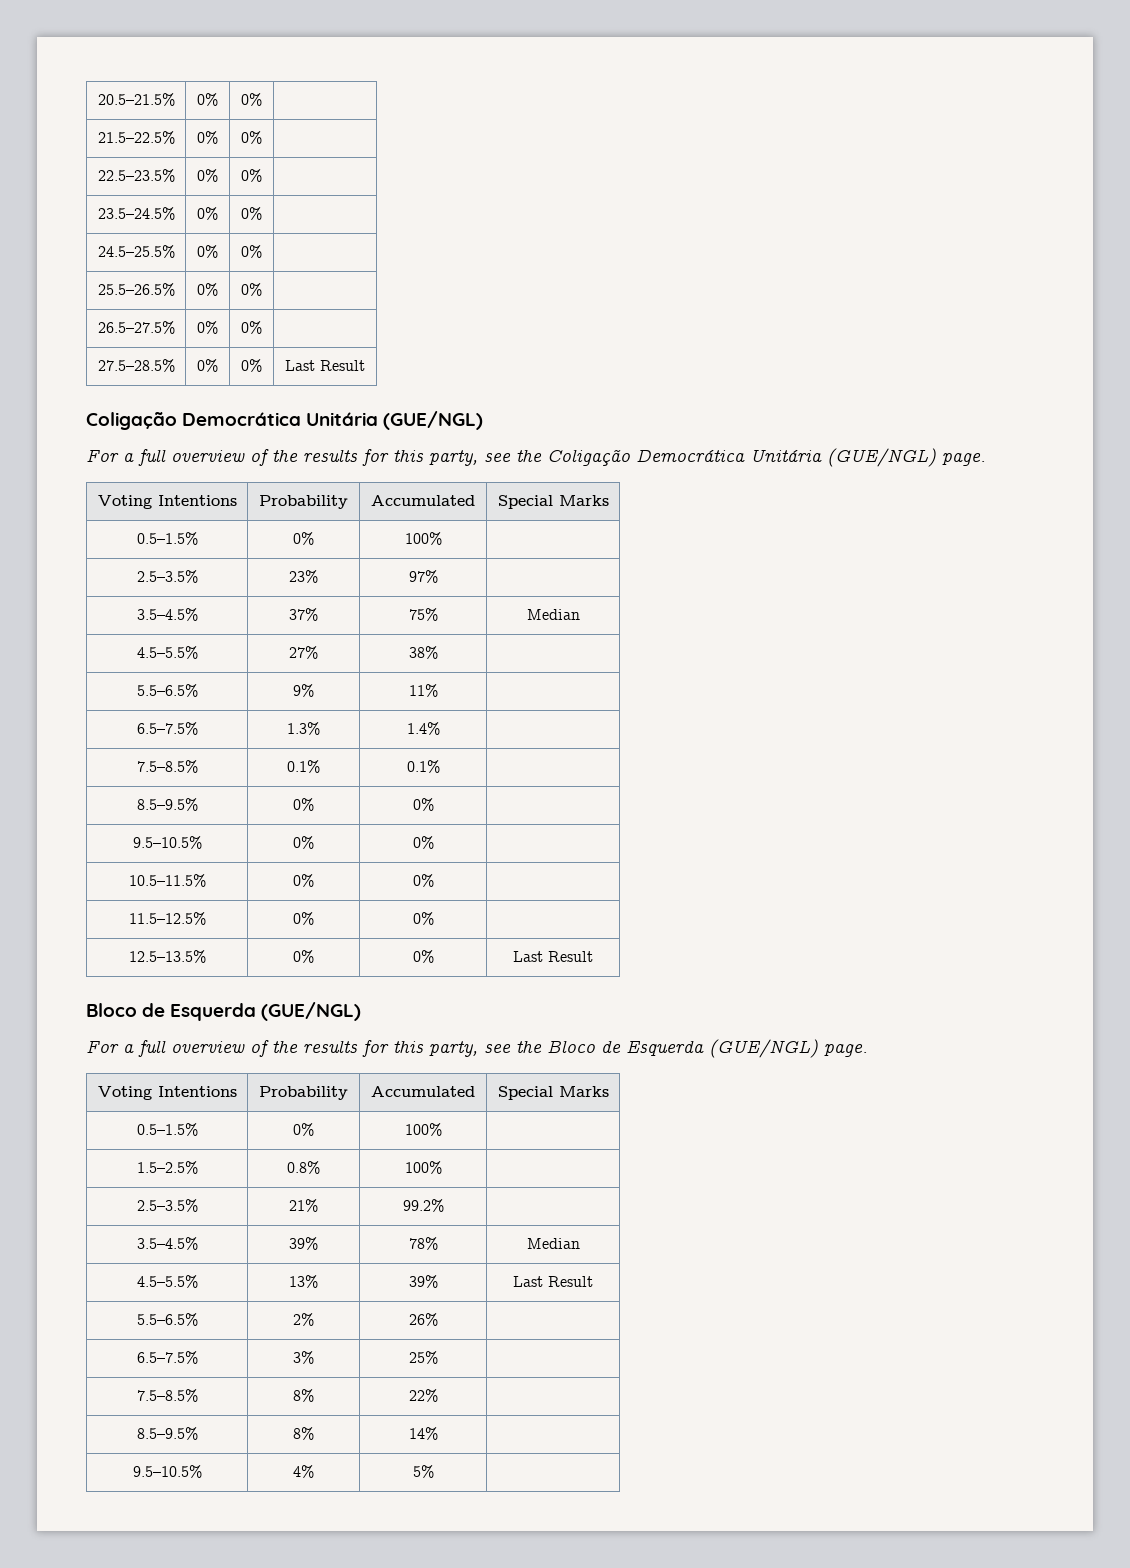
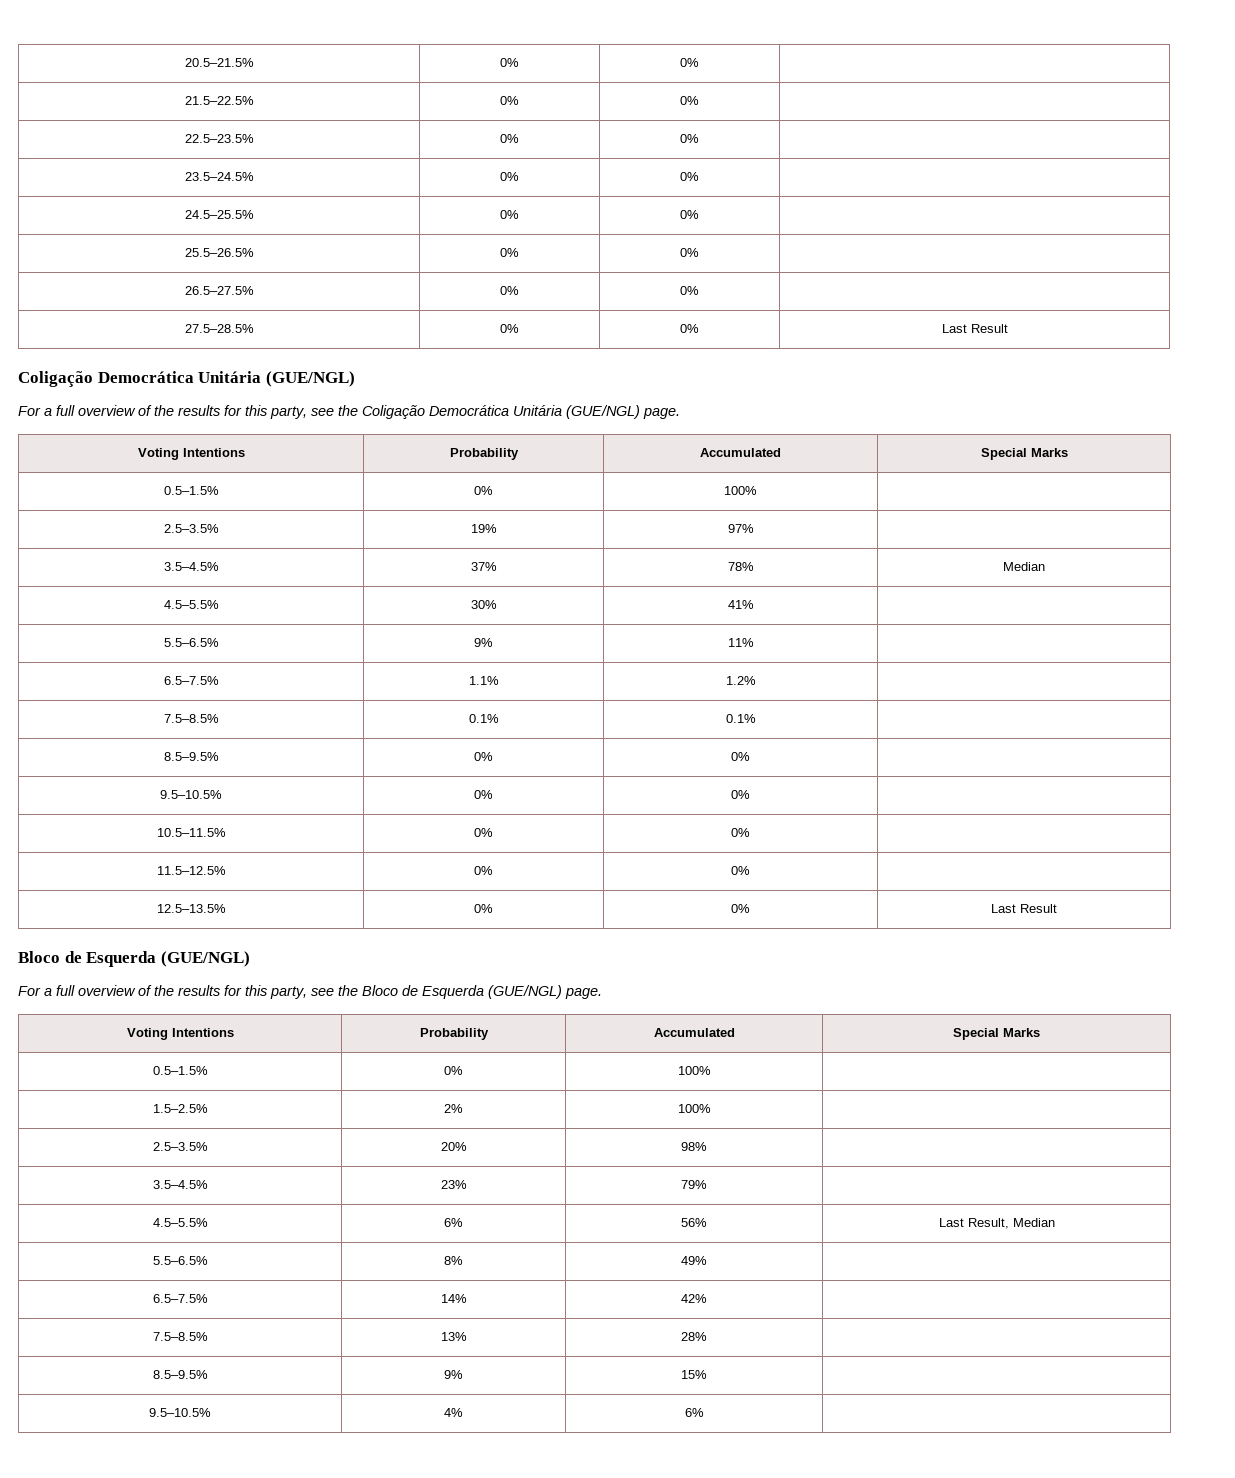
- 2.5–3.5% | 23% | 97% |
+ 2.5–3.5% | 19% | 97% |
- 3.5–4.5% | 37% | 75% | Median
- 4.5–5.5% | 27% | 38% |
+ 3.5–4.5% | 37% | 78% | Median
+ 4.5–5.5% | 30% | 41% |
- 6.5–7.5% | 1.3% | 1.4% |
+ 6.5–7.5% | 1.1% | 1.2% |
- 1.5–2.5% | 0.8% | 100% |
- 2.5–3.5% | 21% | 99.2% |
- 3.5–4.5% | 39% | 78% | Median
- 4.5–5.5% | 13% | 39% | Last Result
- 5.5–6.5% | 2% | 26% |
- 6.5–7.5% | 3% | 25% |
- 7.5–8.5% | 8% | 22% |
- 8.5–9.5% | 8% | 14% |
+ 1.5–2.5% | 2% | 100% |
+ 2.5–3.5% | 20% | 98% |
+ 3.5–4.5% | 23% | 79% |
+ 4.5–5.5% | 6% | 56% | Last Result, Median
+ 5.5–6.5% | 8% | 49% |
+ 6.5–7.5% | 14% | 42% |
+ 7.5–8.5% | 13% | 28% |
+ 8.5–9.5% | 9% | 15% |
- 9.5–10.5% | 4% | 5% |
+ 9.5–10.5% | 4% | 6% |

